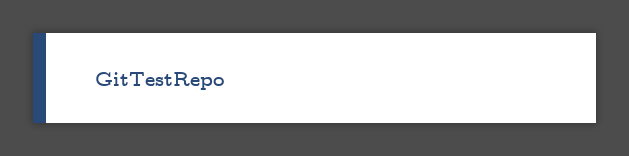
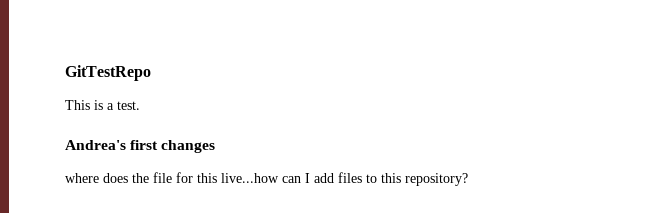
+ This is a test.
+ Andrea's first changes
+ where does the file for this live...how can I add files to this repository?

